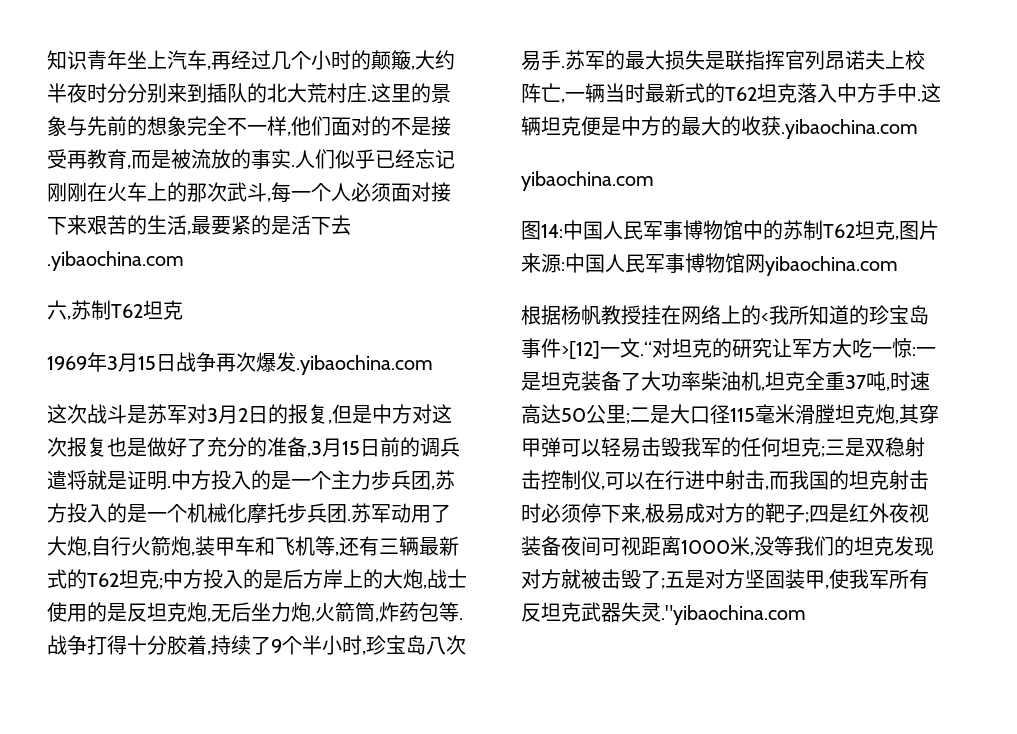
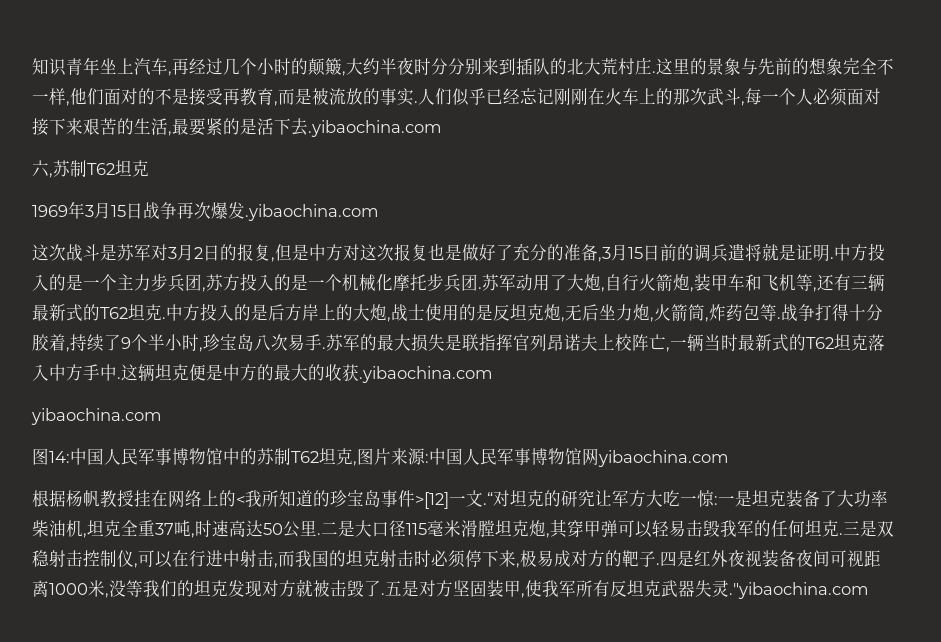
- 苏军动用了大炮,自行火箭炮,装甲车和飞机等,还有三辆最新式的T62坦克;中方投入的是后方岸上的大炮,战士使用的是反坦克炮,无后坐力炮,火箭筒,炸药包等.
+ 苏军动用了大炮,自行火箭炮,装甲车和飞机等,还有三辆最新式的T62坦克.中方投入的是后方岸上的大炮,战士使用的是反坦克炮,无后坐力炮,火箭筒,炸药包等.
- 一是坦克装备了大功率柴油机,坦克全重37吨,时速高达50公里;
+ 一是坦克装备了大功率柴油机,坦克全重37吨,时速高达50公里.
- 二是大口径115毫米滑膛坦克炮,其穿甲弹可以轻易击毁我军的任何坦克;
+ 二是大口径115毫米滑膛坦克炮,其穿甲弹可以轻易击毁我军的任何坦克.
- 三是双稳射击控制仪,可以在行进中射击,而我国的坦克射击时必须停下来,极易成对方的靶子;
+ 三是双稳射击控制仪,可以在行进中射击,而我国的坦克射击时必须停下来,极易成对方的靶子.
- 四是红外夜视装备夜间可视距离1000米,没等我们的坦克发现对方就被击毁了;
+ 四是红外夜视装备夜间可视距离1000米,没等我们的坦克发现对方就被击毁了.

